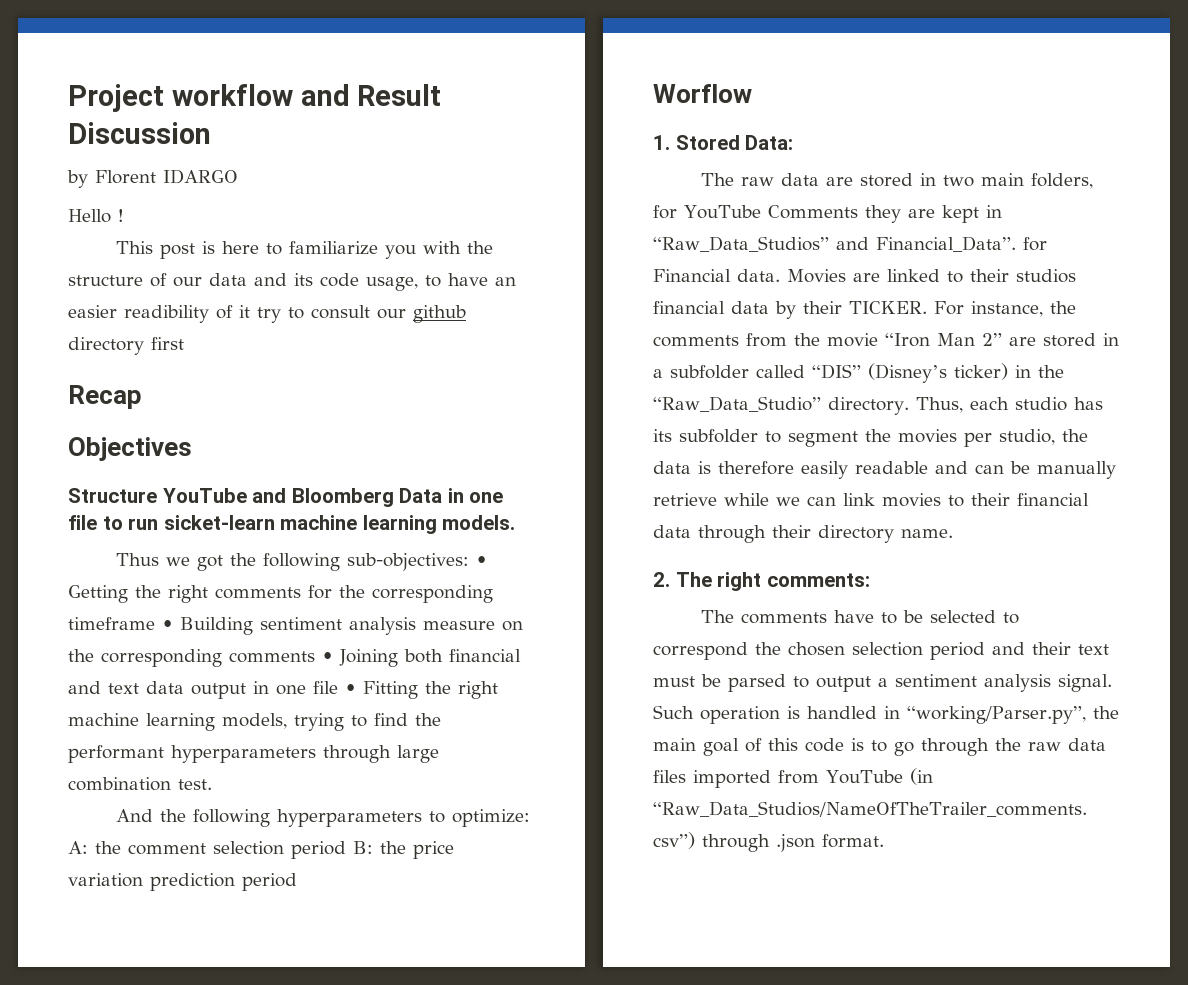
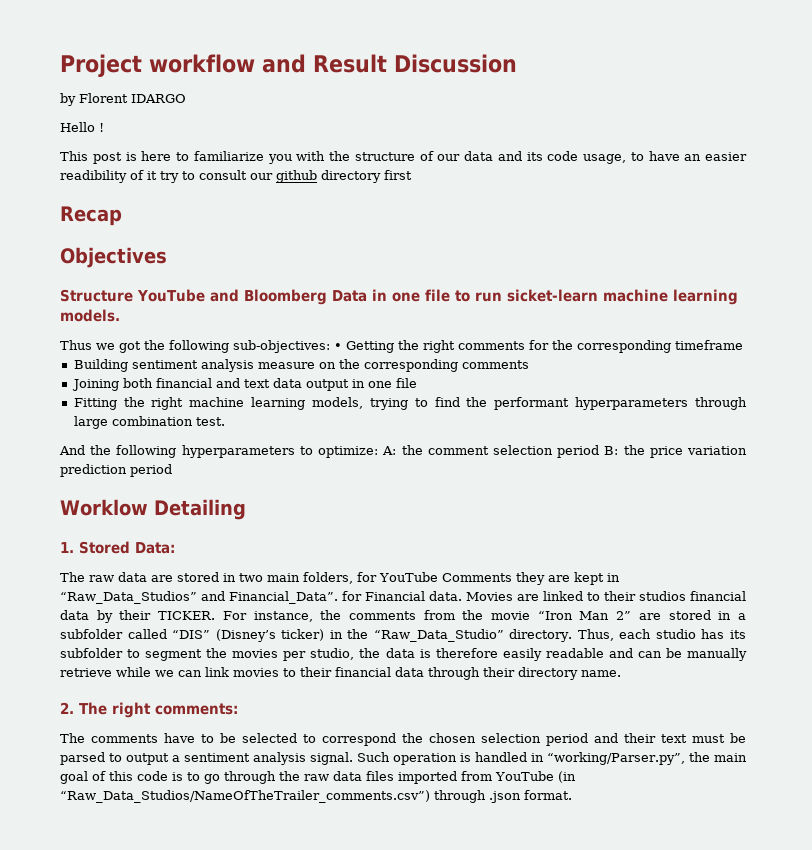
- Thus we got the following sub-objectives: • Getting the right comments for the corresponding timeframe • Building sentiment analysis measure on the corresponding comments • Joining both financial and text data output in one file • Fitting the right machine learning models, trying to find the performant hyperparameters through large combination test.
+ Thus we got the following sub-objectives: • Getting the right comments for the corresponding timeframe
+ Building sentiment analysis measure on the corresponding comments
+ Joining both financial and text data output in one file
+ Fitting the right machine learning models, trying to find the performant hyperparameters through large combination test.
- Worflow
+ Worklow Detailing

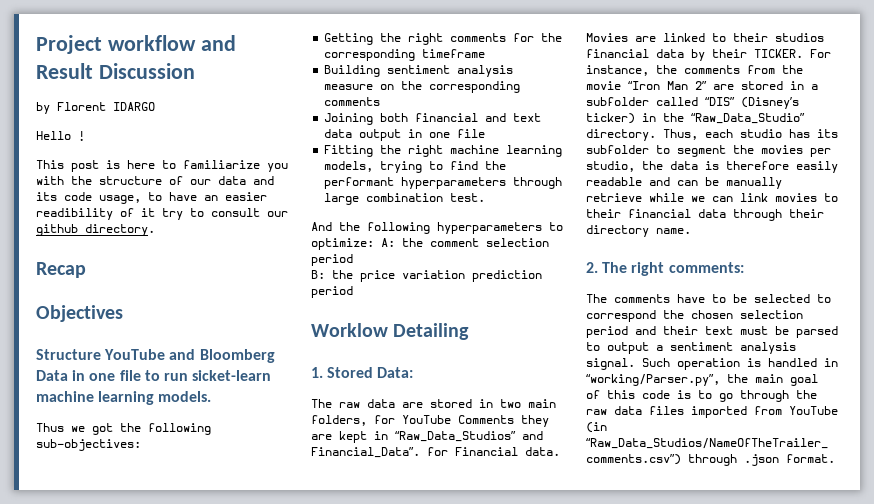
- This post is here to familiarize you with the structure of our data and its code usage, to have an easier readibility of it try to consult our github directory first
+ This post is here to familiarize you with the structure of our data and its code usage, to have an easier readibility of it try to consult our github directory.
- Thus we got the following sub-objectives: • Getting the right comments for the corresponding timeframe
+ Thus we got the following sub-objectives:
+ Getting the right comments for the corresponding timeframe
- And the following hyperparameters to optimize: A: the comment selection period B: the price variation prediction period
+ And the following hyperparameters to optimize: A: the comment selection period
+ B: the price variation prediction period

